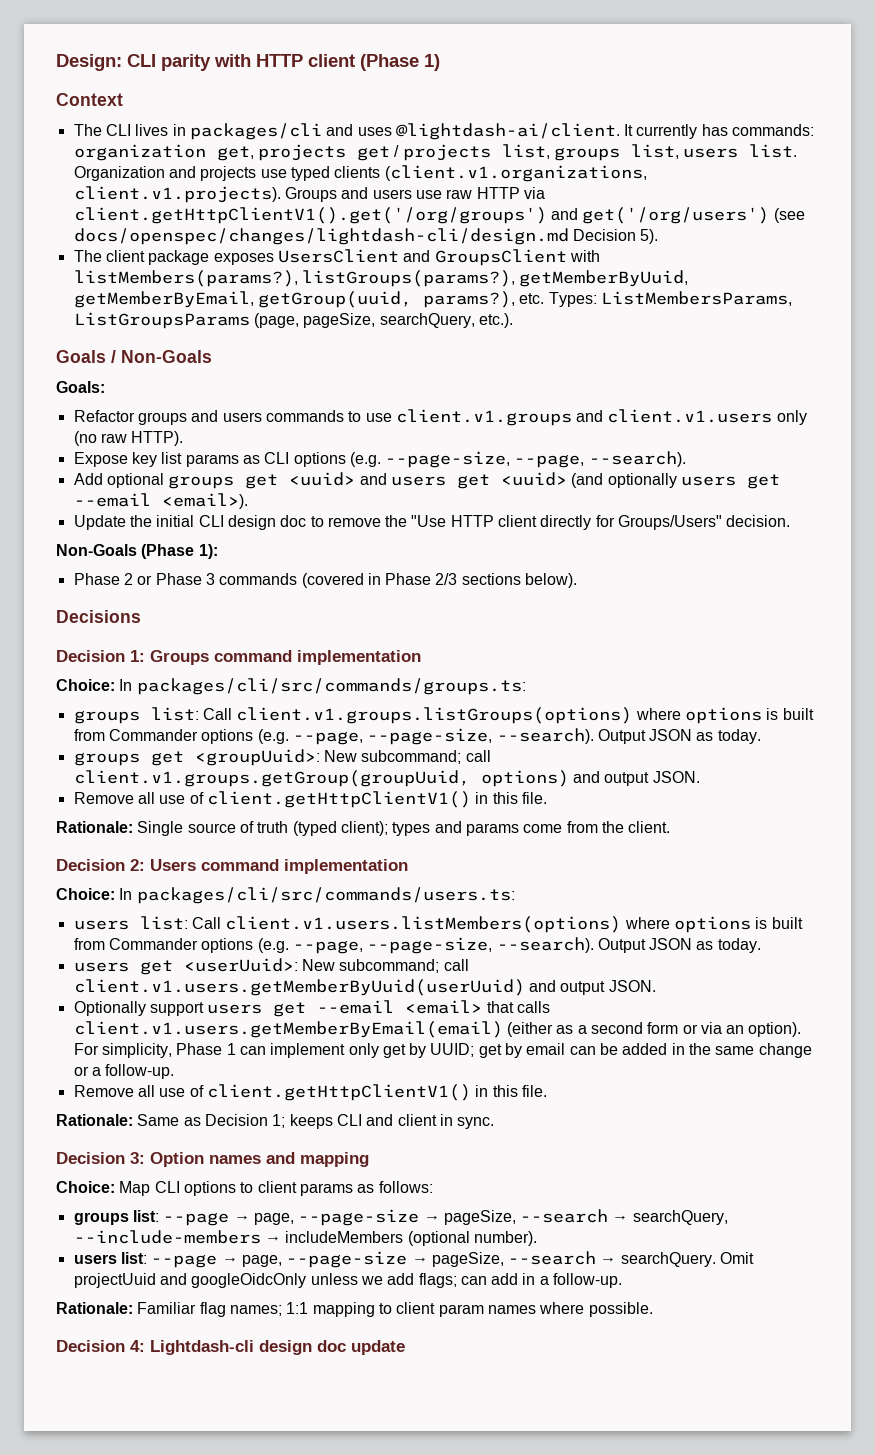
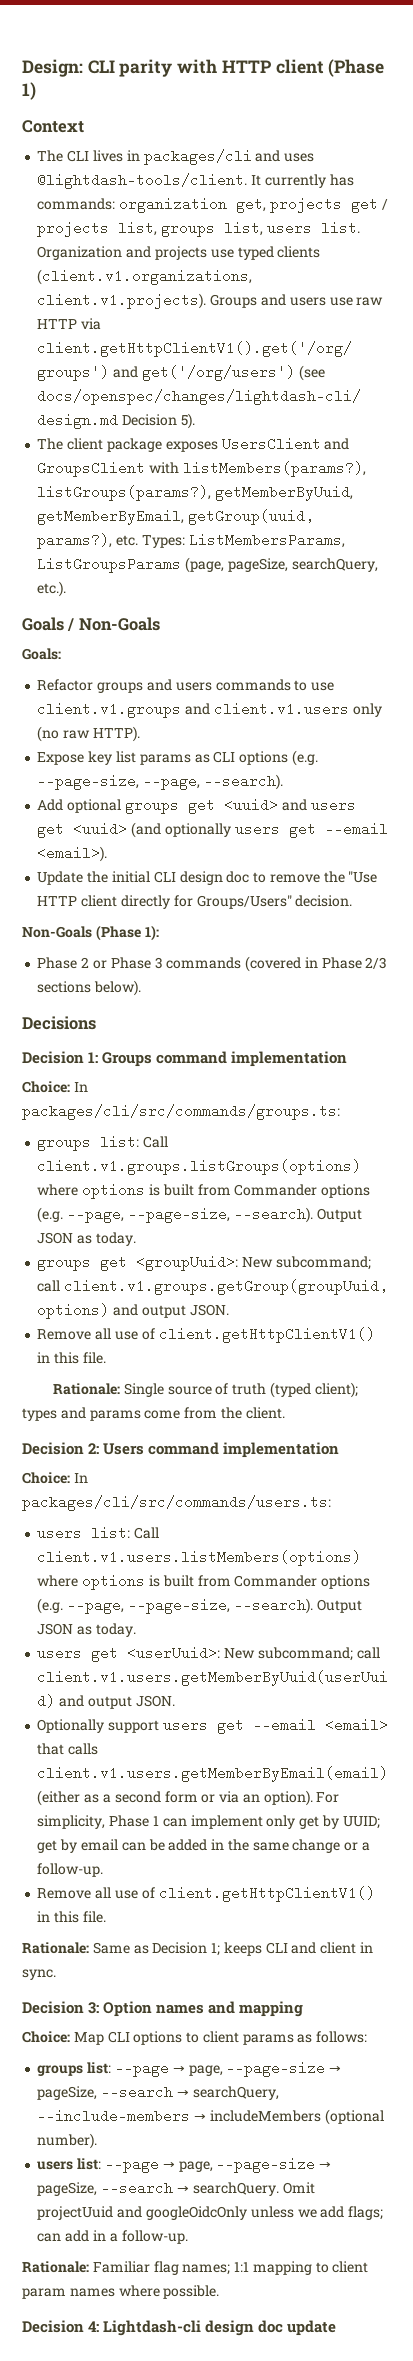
- The CLI lives in packages/cli and uses @lightdash-ai/client.
+ The CLI lives in packages/cli and uses @lightdash-tools/client.

